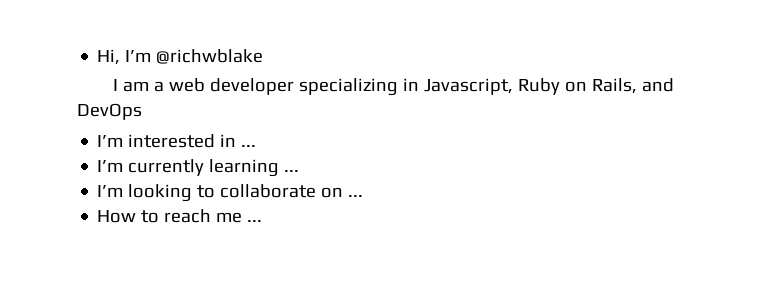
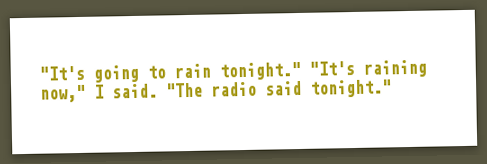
- Hi, I’m @richwblake
- I am a web developer specializing in Javascript, Ruby on Rails, and DevOps
- I’m interested in ...
- I’m currently learning ...
- I’m looking to collaborate on ...
- How to reach me ...
+ "It's going to rain tonight." "It's raining now," I said. "The radio said tonight."

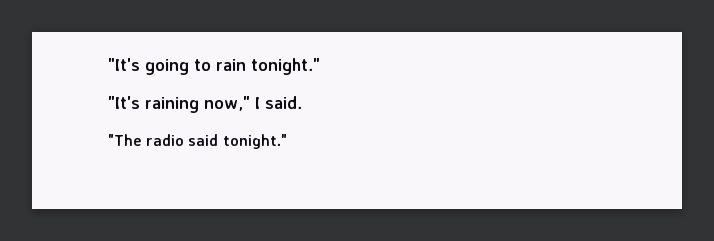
- "It's going to rain tonight." "It's raining now," I said. "The radio said tonight."
+ "It's going to rain tonight."
+ "It's raining now," I said.
+ "The radio said tonight."

